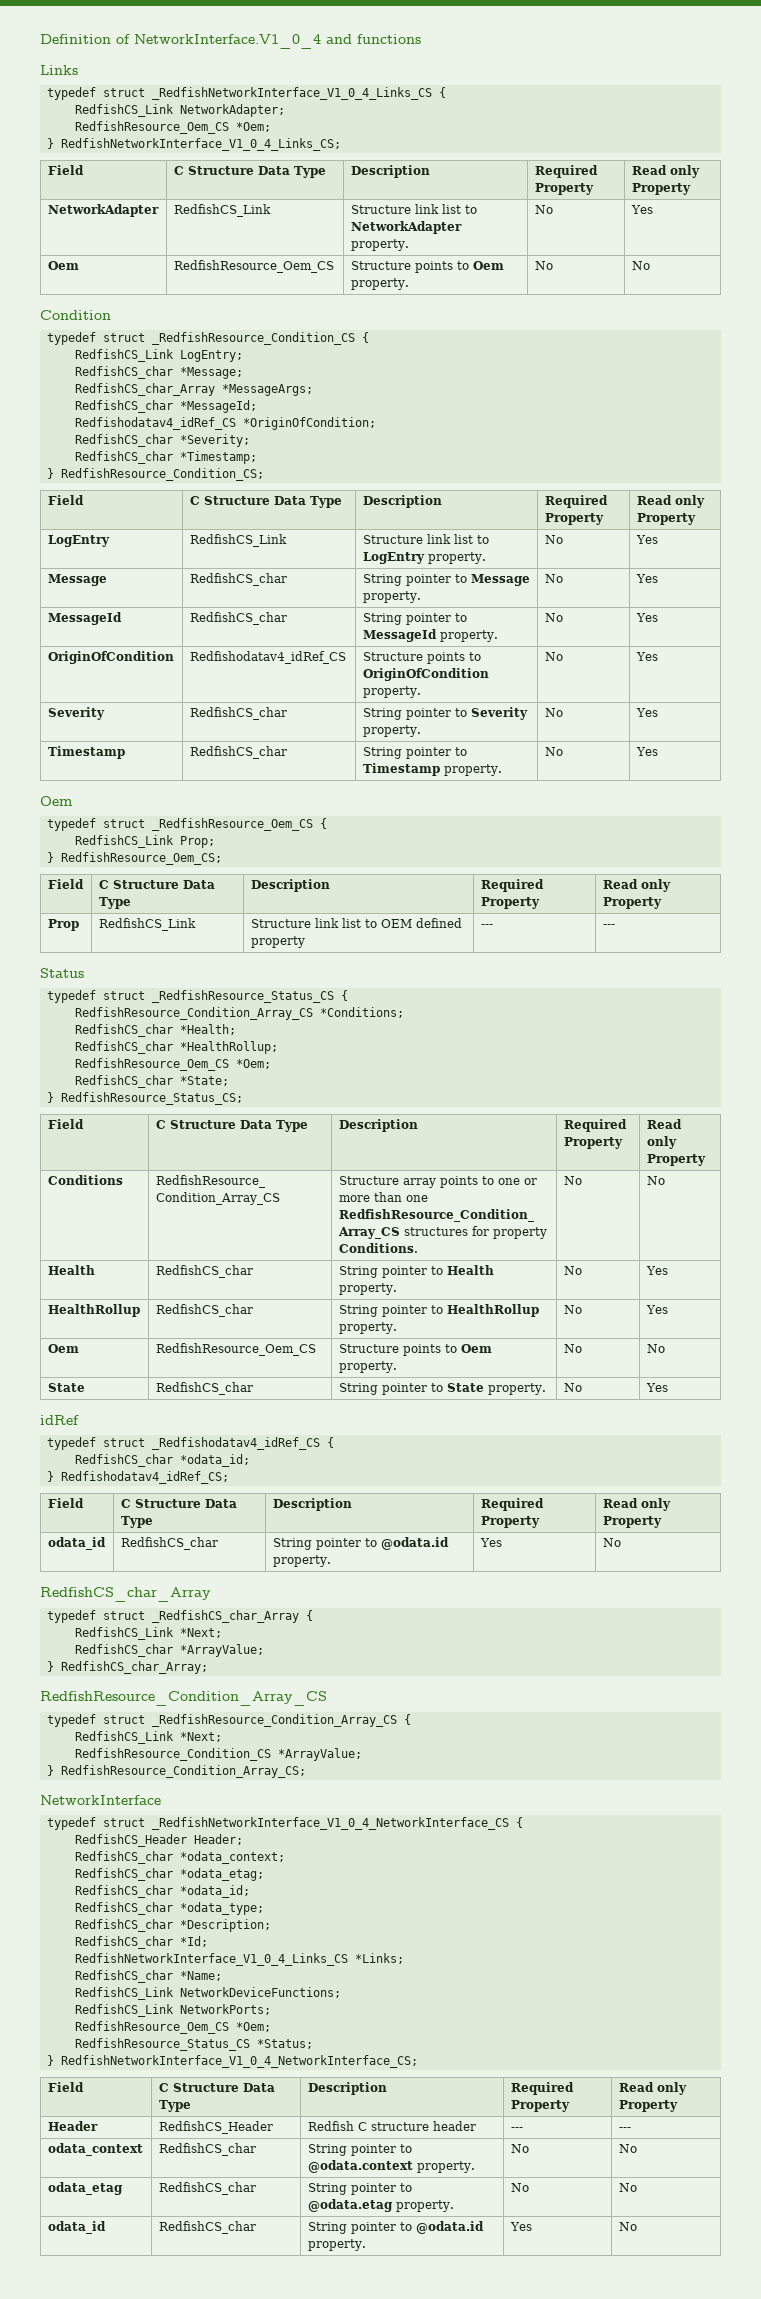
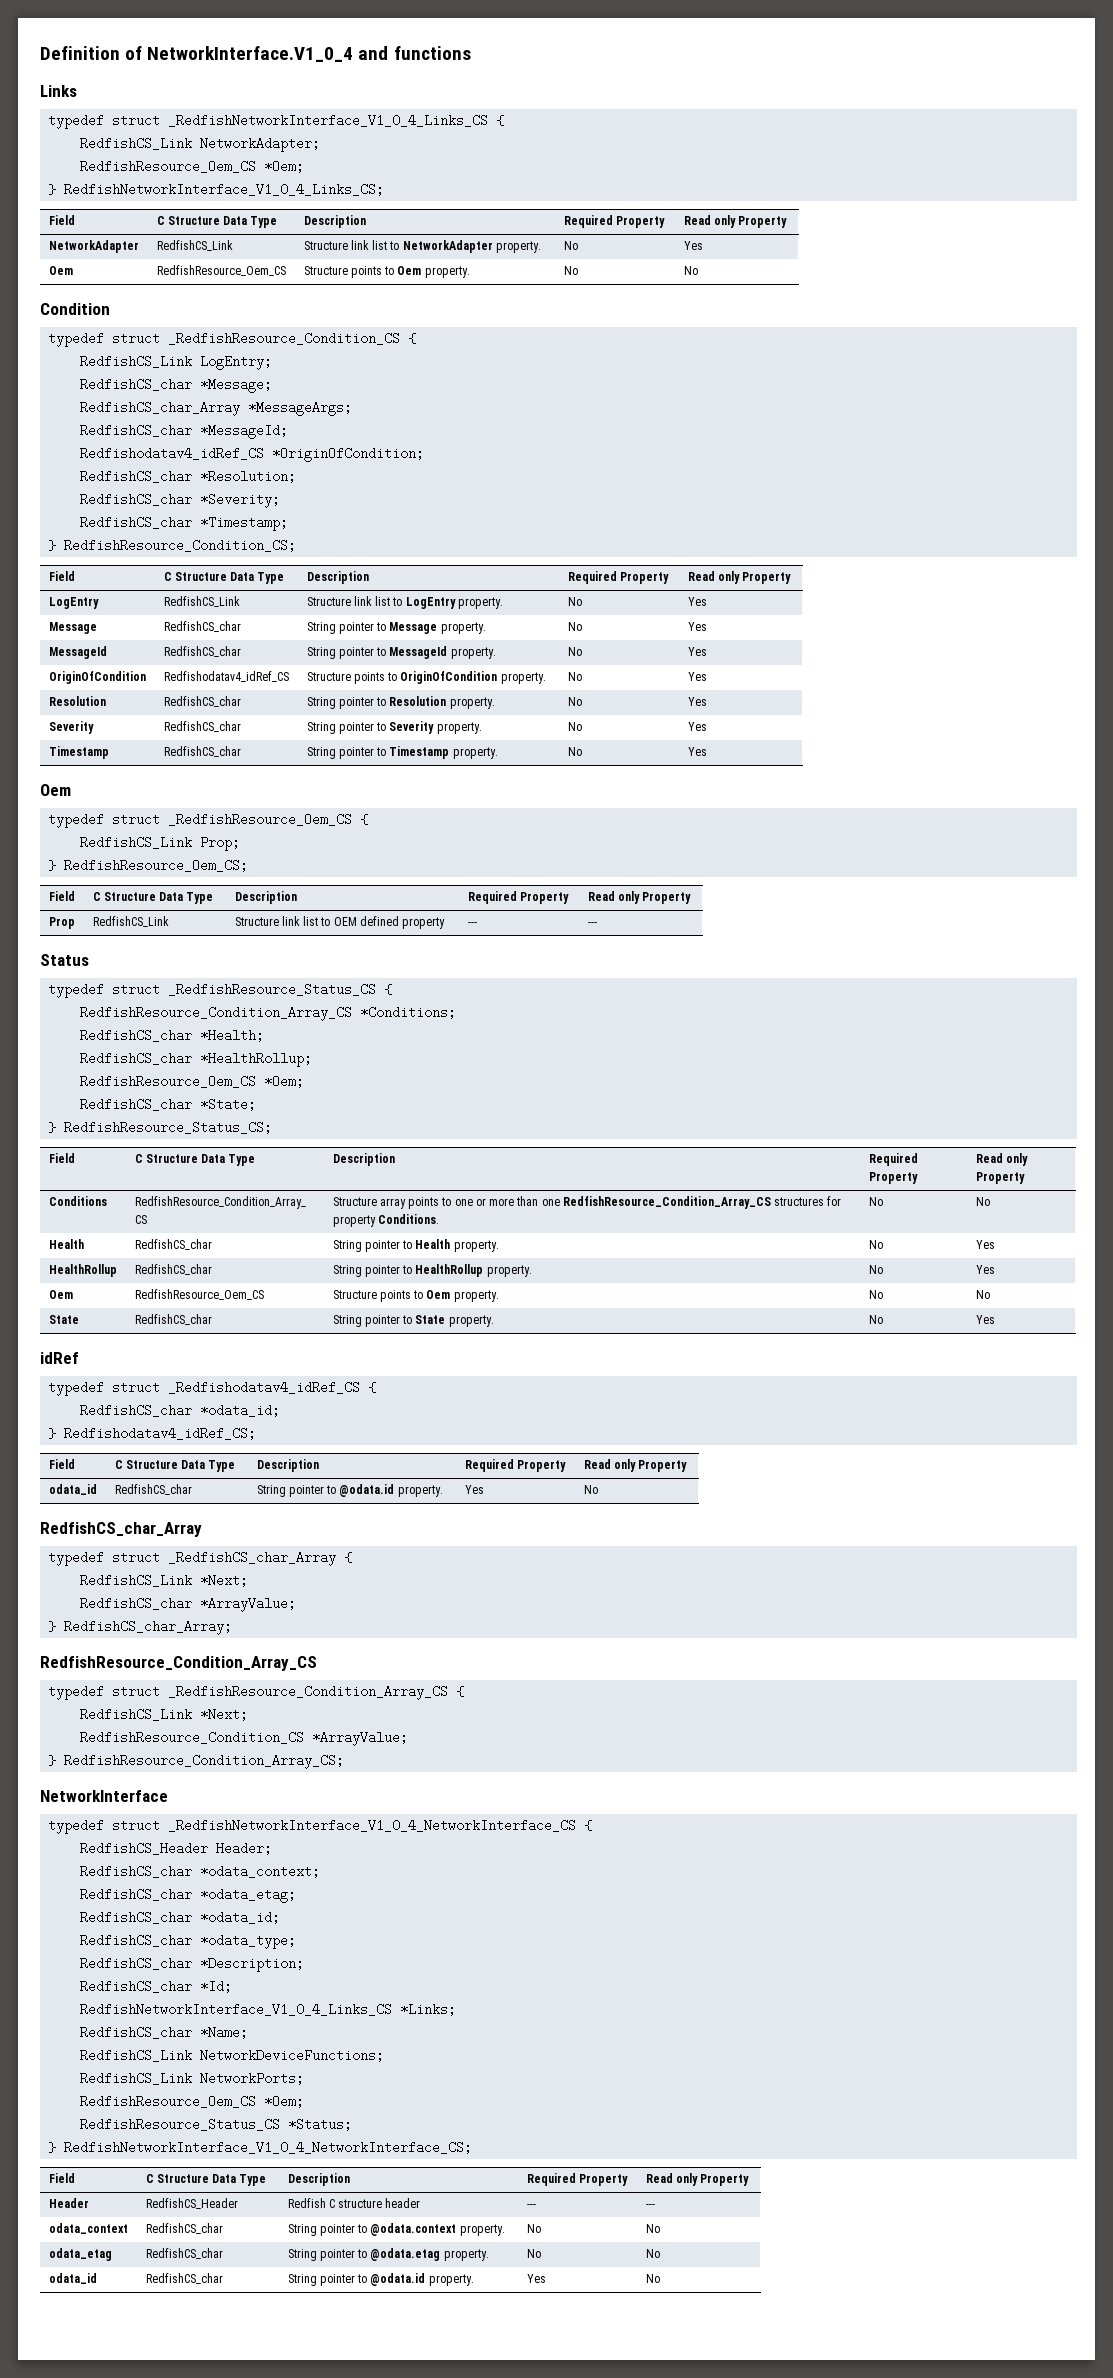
+ RedfishCS_char *Resolution;
+ Resolution | RedfishCS_char | String pointer to Resolution property. | No | Yes

